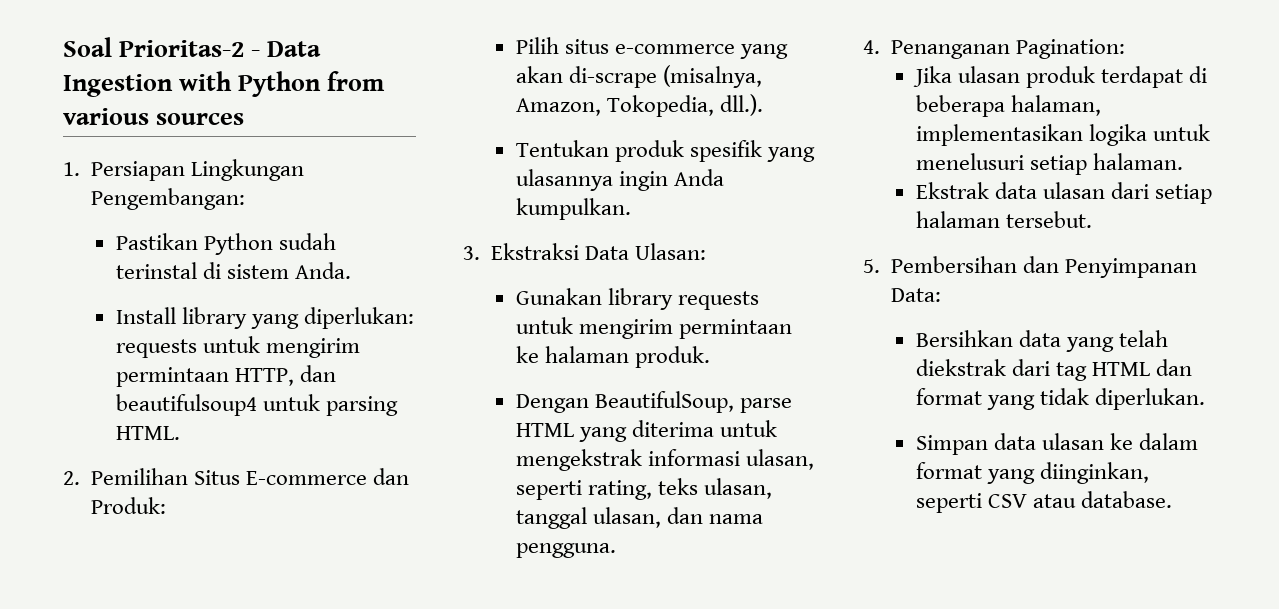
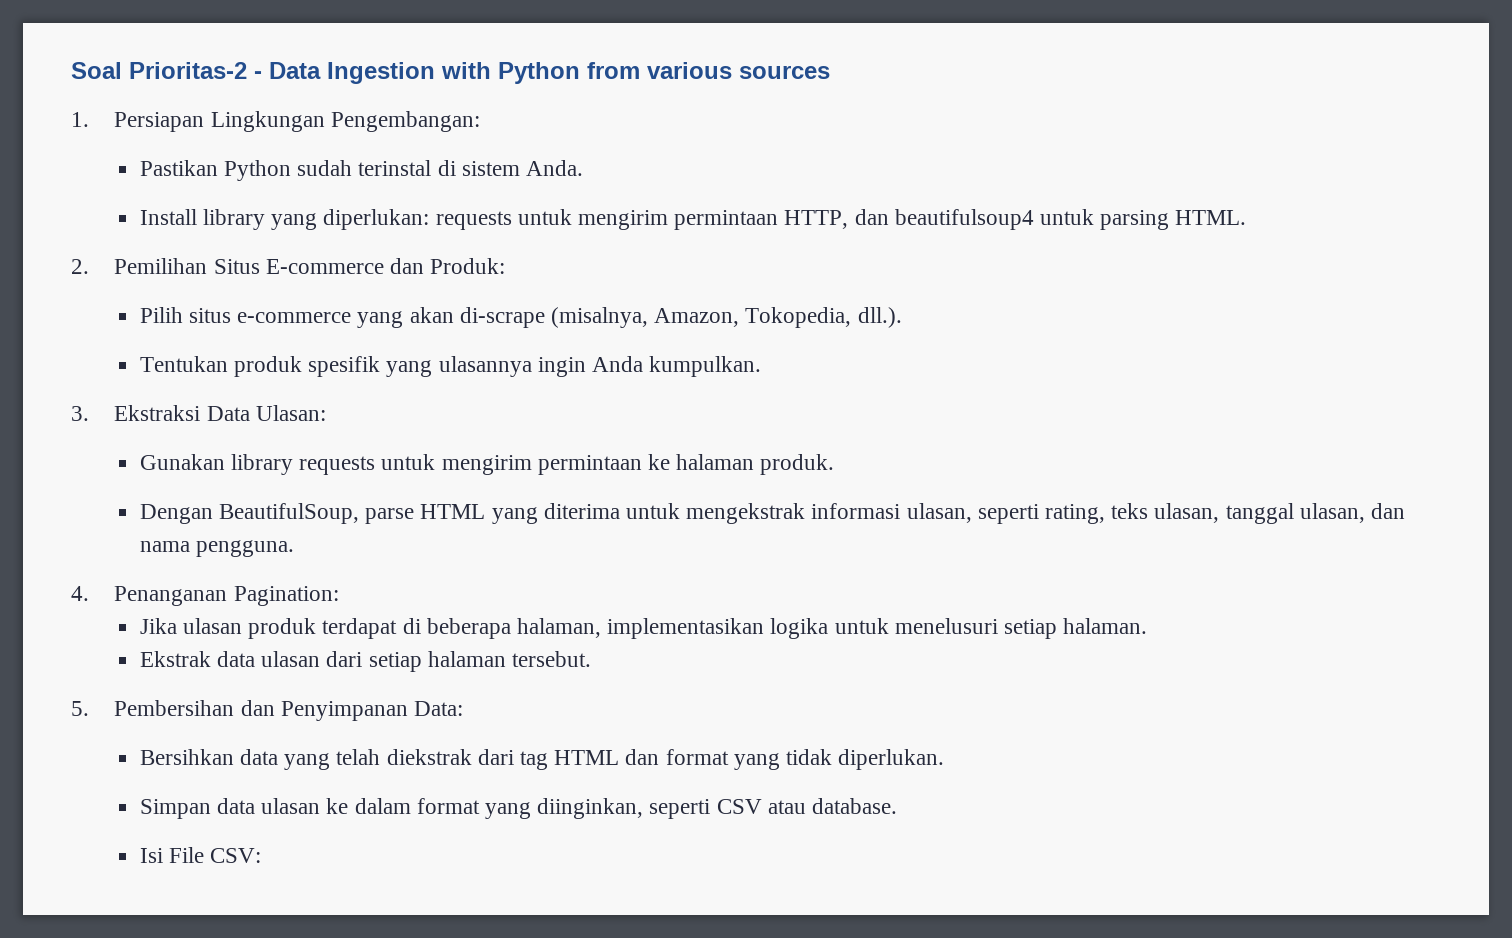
+ Isi File CSV:

